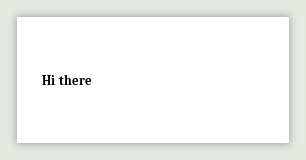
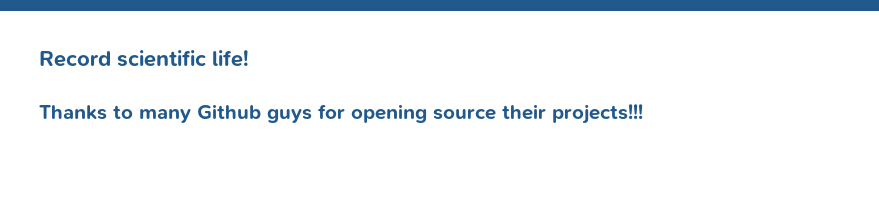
- Hi there
+ Record scientific life!
+ Thanks to many Github guys for opening source their projects!!!

